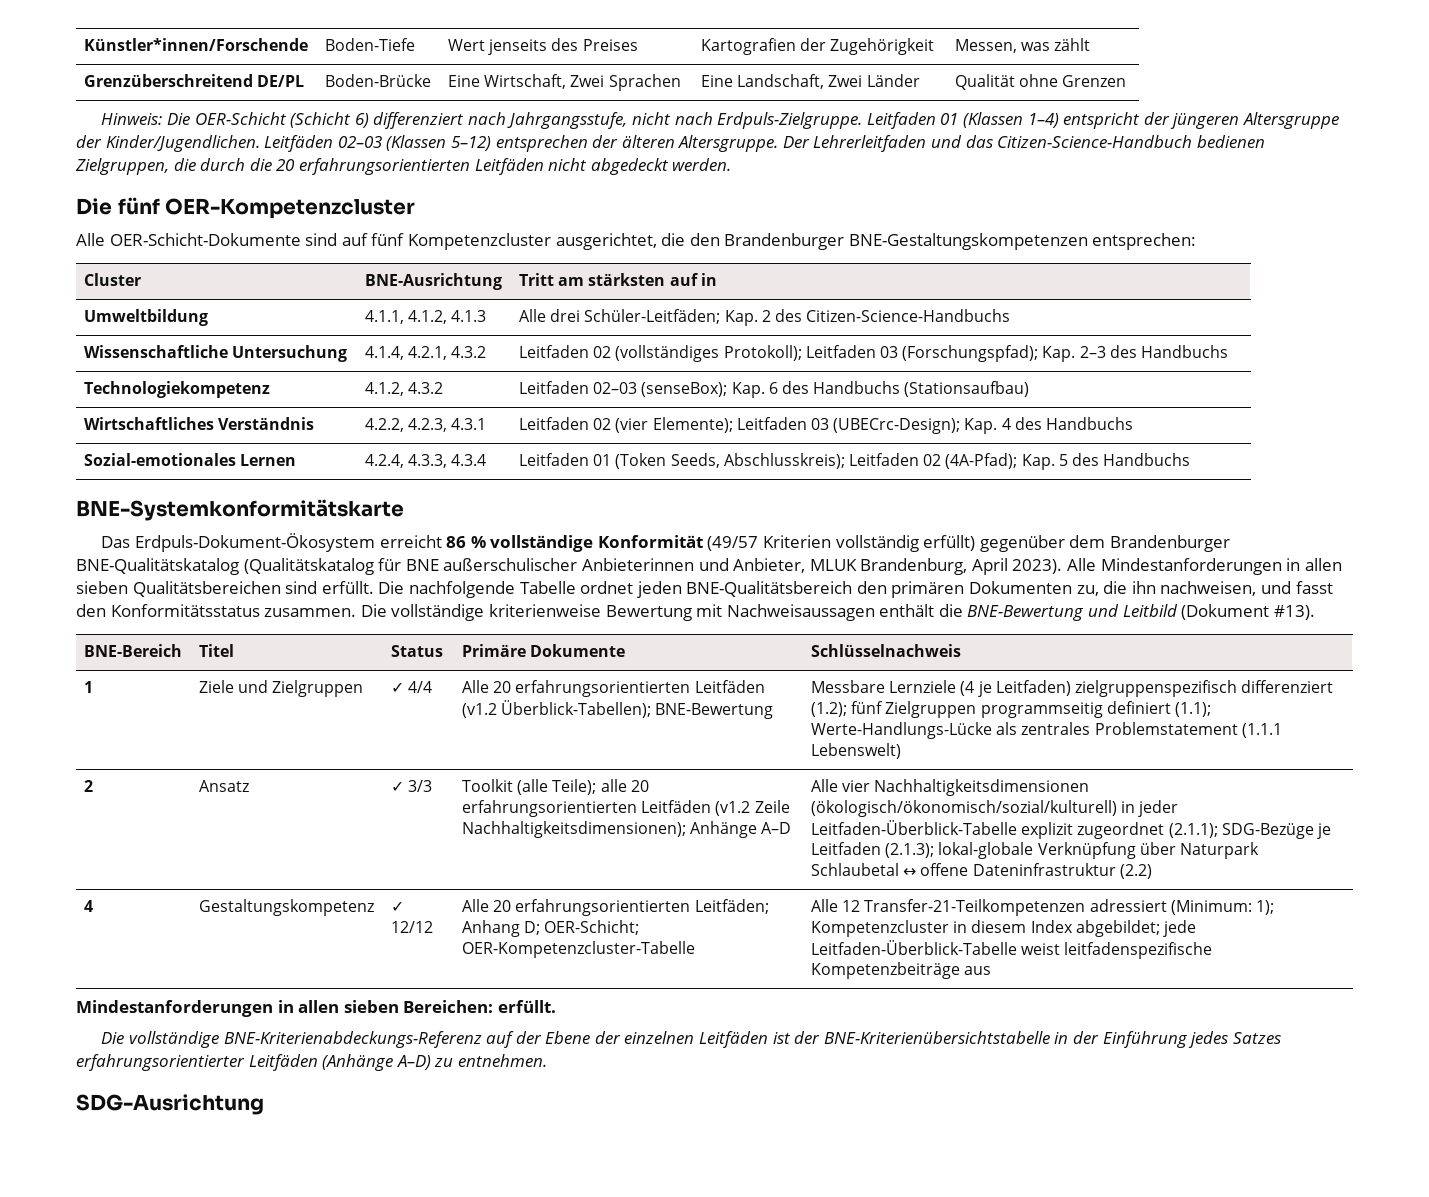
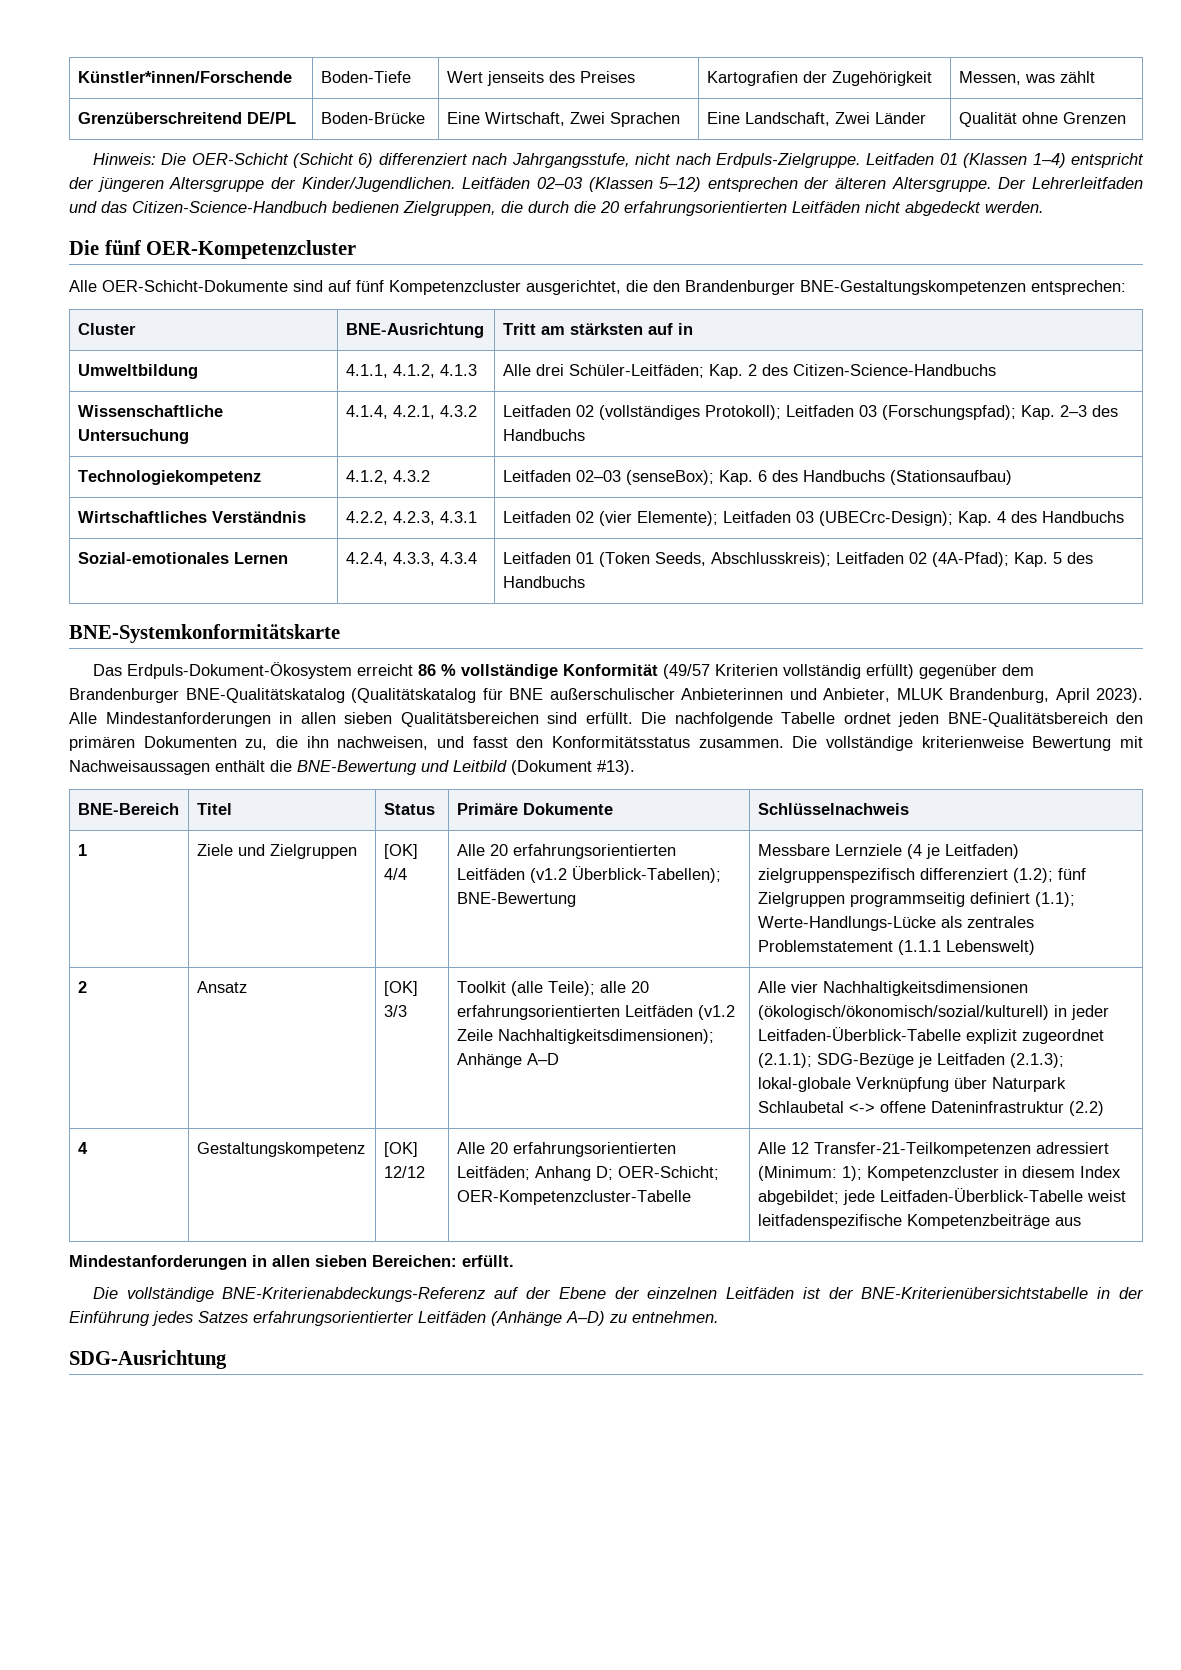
- 1 | Ziele und Zielgruppen | ✓ 4/4 | Alle 20 erfahrungsorientierten Leitfäden (v1.2 Überblick-Tabellen); BNE-Bewertung | Messbare Lernziele (4 je Leitfaden) zielgruppenspezifisch differenziert (1.2); fünf Zielgruppen programmseitig definiert (1.1); Werte-Handlungs-Lücke als zentrales Problemstatement (1.1.1 Lebenswelt)
+ 1 | Ziele und Zielgruppen | [OK] 4/4 | Alle 20 erfahrungsorientierten Leitfäden (v1.2 Überblick-Tabellen); BNE-Bewertung | Messbare Lernziele (4 je Leitfaden) zielgruppenspezifisch differenziert (1.2); fünf Zielgruppen programmseitig definiert (1.1); Werte-Handlungs-Lücke als zentrales Problemstatement (1.1.1 Lebenswelt)
- 2 | Ansatz | ✓ 3/3 | Toolkit (alle Teile); alle 20 erfahrungsorientierten Leitfäden (v1.2 Zeile Nachhaltigkeitsdimensionen); Anhänge A–D | Alle vier Nachhaltigkeitsdimensionen (ökologisch/ökonomisch/sozial/kulturell) in jeder Leitfaden-Überblick-Tabelle explizit zugeordnet (2.1.1); SDG-Bezüge je Leitfaden (2.1.3); lokal-globale Verknüpfung über Naturpark Schlaubetal ↔ offene Dateninfrastruktur (2.2)
+ 2 | Ansatz | [OK] 3/3 | Toolkit (alle Teile); alle 20 erfahrungsorientierten Leitfäden (v1.2 Zeile Nachhaltigkeitsdimensionen); Anhänge A–D | Alle vier Nachhaltigkeitsdimensionen (ökologisch/ökonomisch/sozial/kulturell) in jeder Leitfaden-Überblick-Tabelle explizit zugeordnet (2.1.1); SDG-Bezüge je Leitfaden (2.1.3); lokal-globale Verknüpfung über Naturpark Schlaubetal <-> offene Dateninfrastruktur (2.2)
- 4 | Gestaltungskompetenz | ✓ 12/12 | Alle 20 erfahrungsorientierten Leitfäden; Anhang D; OER-Schicht; OER-Kompetenzcluster-Tabelle | Alle 12 Transfer-21-Teilkompetenzen adressiert (Minimum: 1); Kompetenzcluster in diesem Index abgebildet; jede Leitfaden-Überblick-Tabelle weist leitfadenspezifische Kompetenzbeiträge aus
+ 4 | Gestaltungskompetenz | [OK] 12/12 | Alle 20 erfahrungsorientierten Leitfäden; Anhang D; OER-Schicht; OER-Kompetenzcluster-Tabelle | Alle 12 Transfer-21-Teilkompetenzen adressiert (Minimum: 1); Kompetenzcluster in diesem Index abgebildet; jede Leitfaden-Überblick-Tabelle weist leitfadenspezifische Kompetenzbeiträge aus

